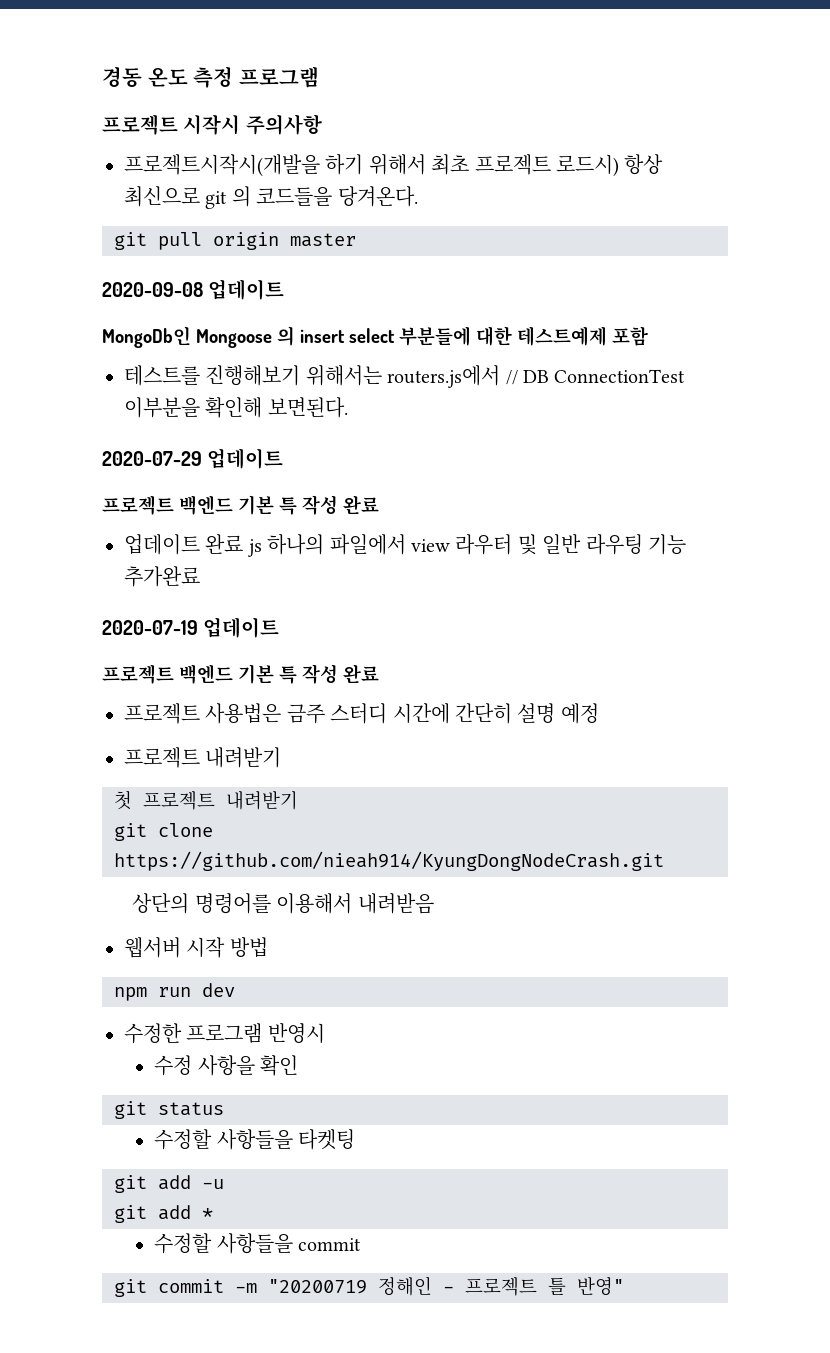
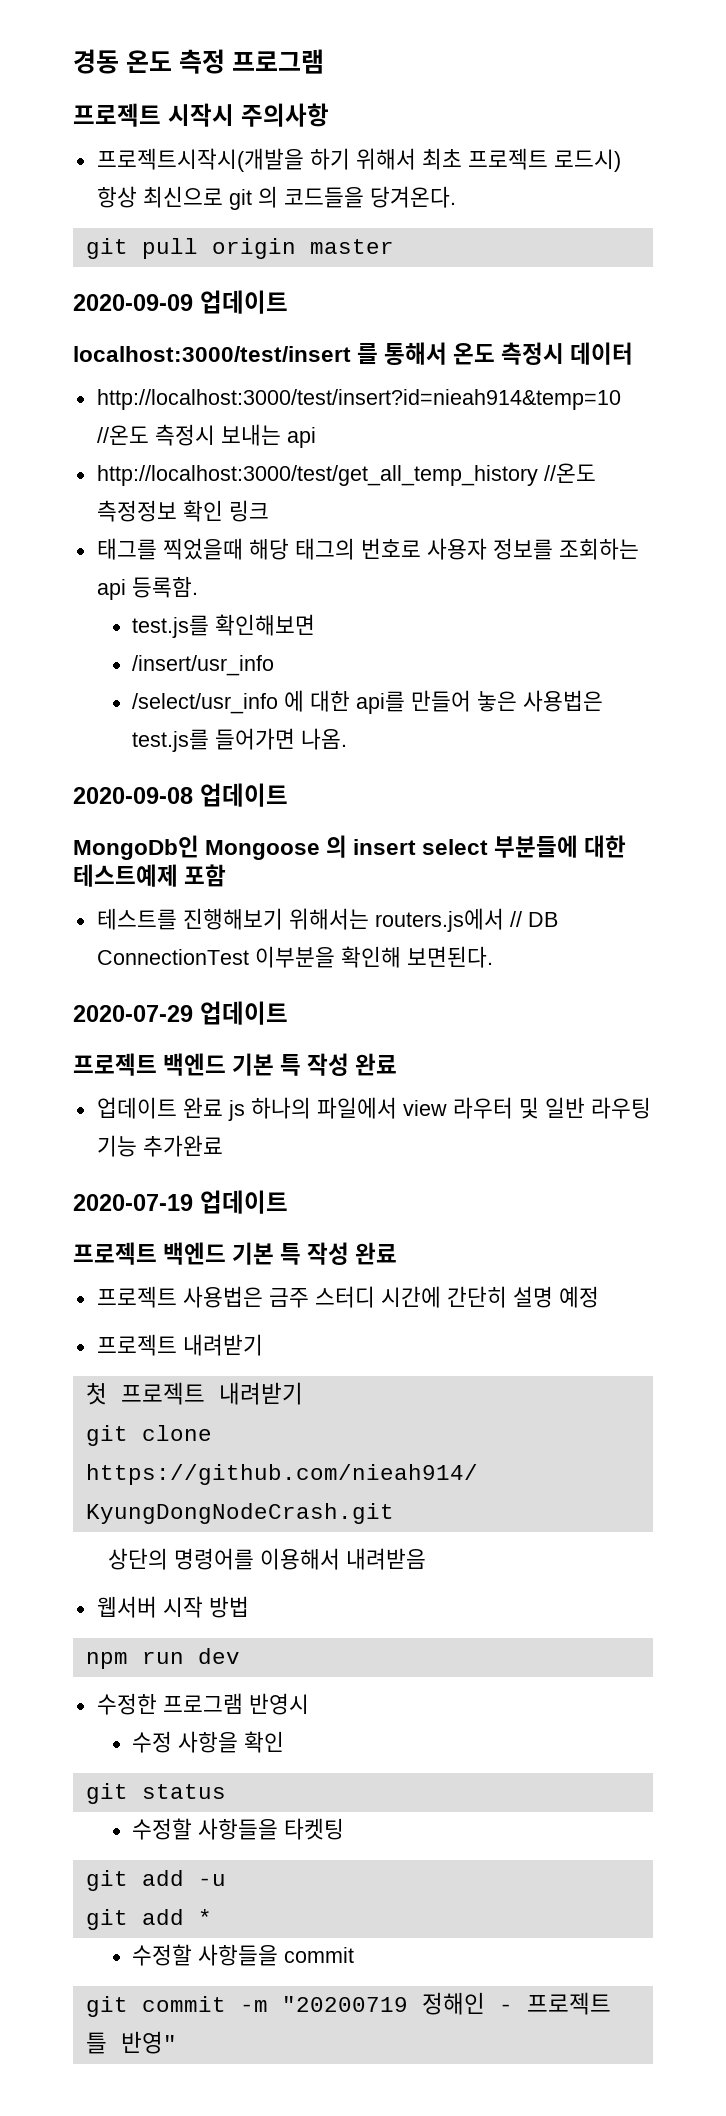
+ 2020-09-09 업데이트
+ localhost:3000/test/insert 를 통해서 온도 측정시 데이터
+ http://localhost:3000/test/insert?id=nieah914&temp=10 //온도 측정시 보내는 api
+ http://localhost:3000/test/get_all_temp_history //온도 측정정보 확인 링크
+ 태그를 찍었을때 해당 태그의 번호로 사용자 정보를 조회하는 api 등록함.
+ test.js를 확인해보면
+ /insert/usr_info
+ /select/usr_info 에 대한 api를 만들어 놓은 사용법은 test.js를 들어가면 나옴.

